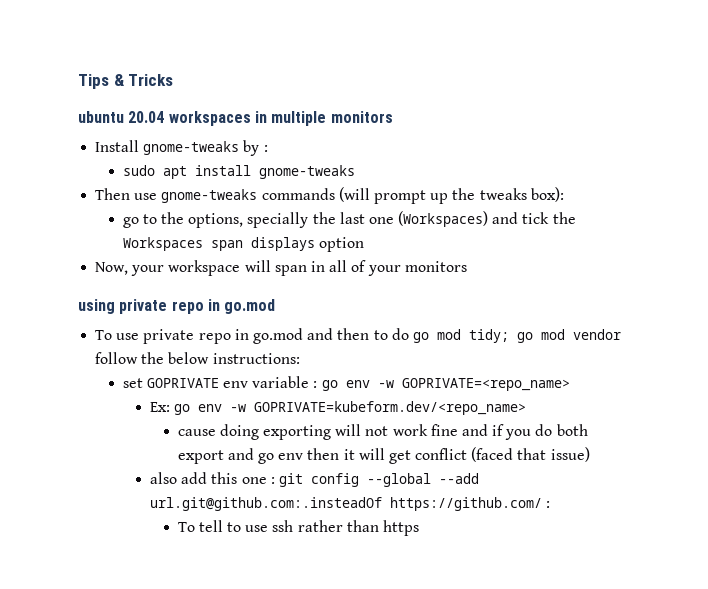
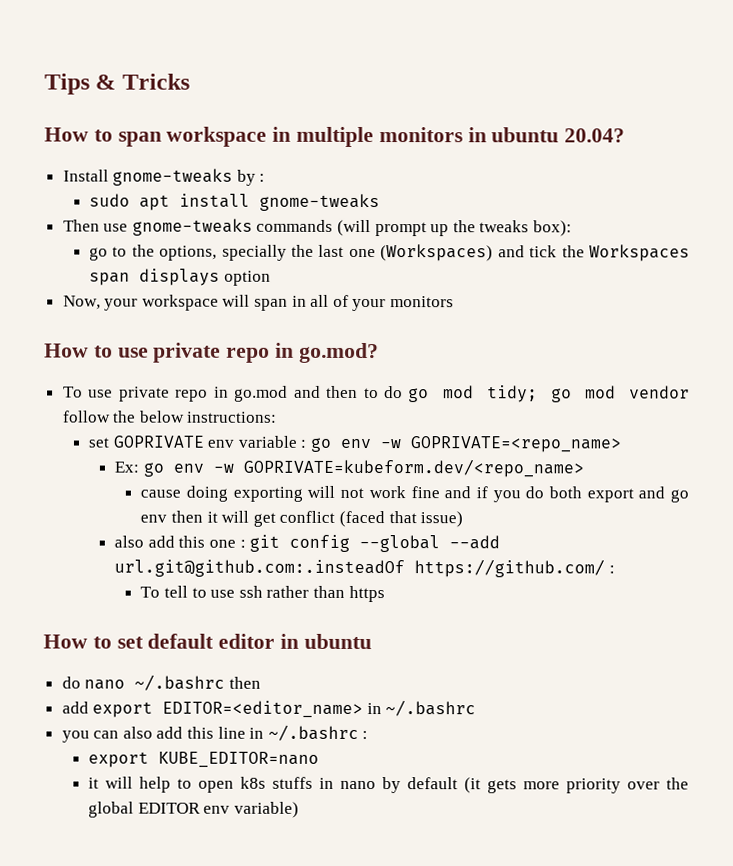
- ubuntu 20.04 workspaces in multiple monitors
+ How to span workspace in multiple monitors in ubuntu 20.04?
- using private repo in go.mod
+ How to use private repo in go.mod?
+ How to set default editor in ubuntu
+ do nano ~/.bashrc then
+ add export EDITOR=<editor_name> in ~/.bashrc
+ you can also add this line in ~/.bashrc :
+ export KUBE_EDITOR=nano
+ it will help to open k8s stuffs in nano by default (it gets more priority over the global EDITOR env variable)

